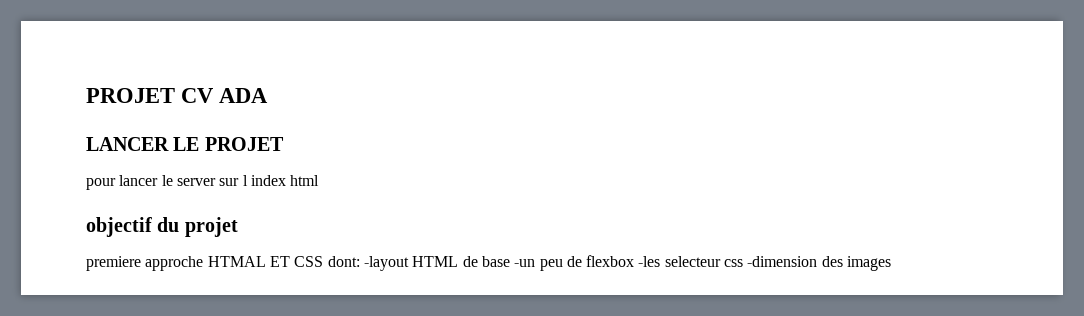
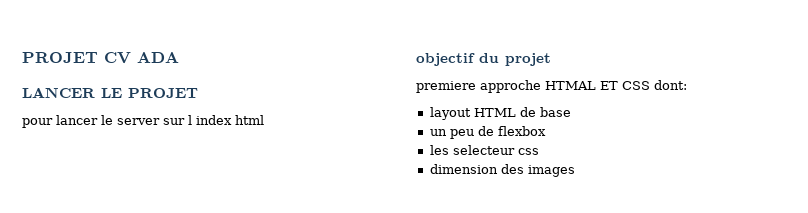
- premiere approche HTMAL ET CSS dont: -layout HTML de base -un peu de flexbox -les selecteur css -dimension des images
+ premiere approche HTMAL ET CSS dont:
+ layout HTML de base
+ un peu de flexbox
+ les selecteur css
+ dimension des images

